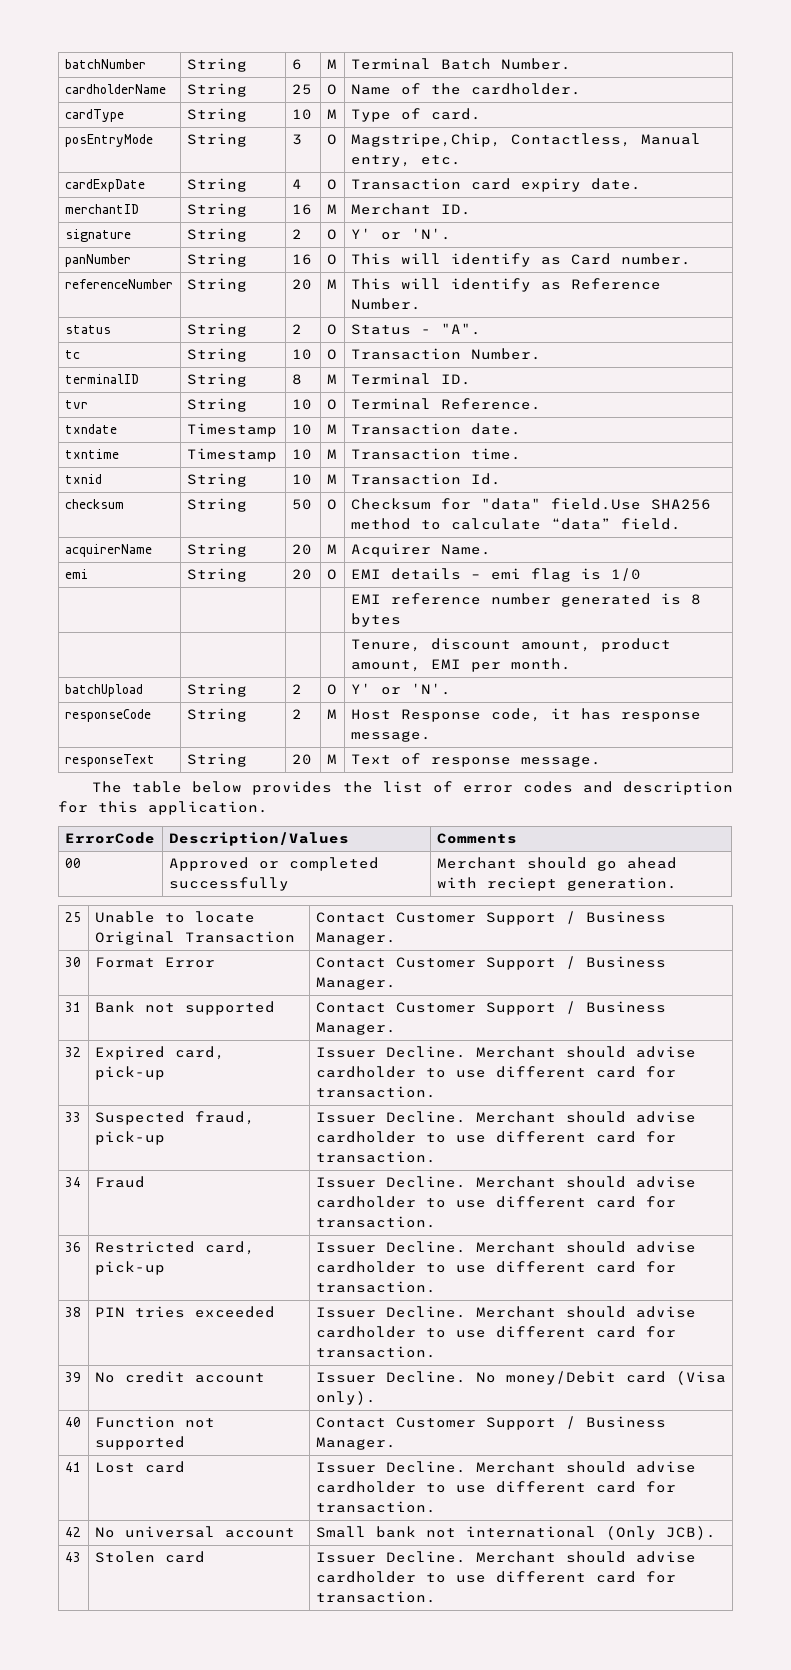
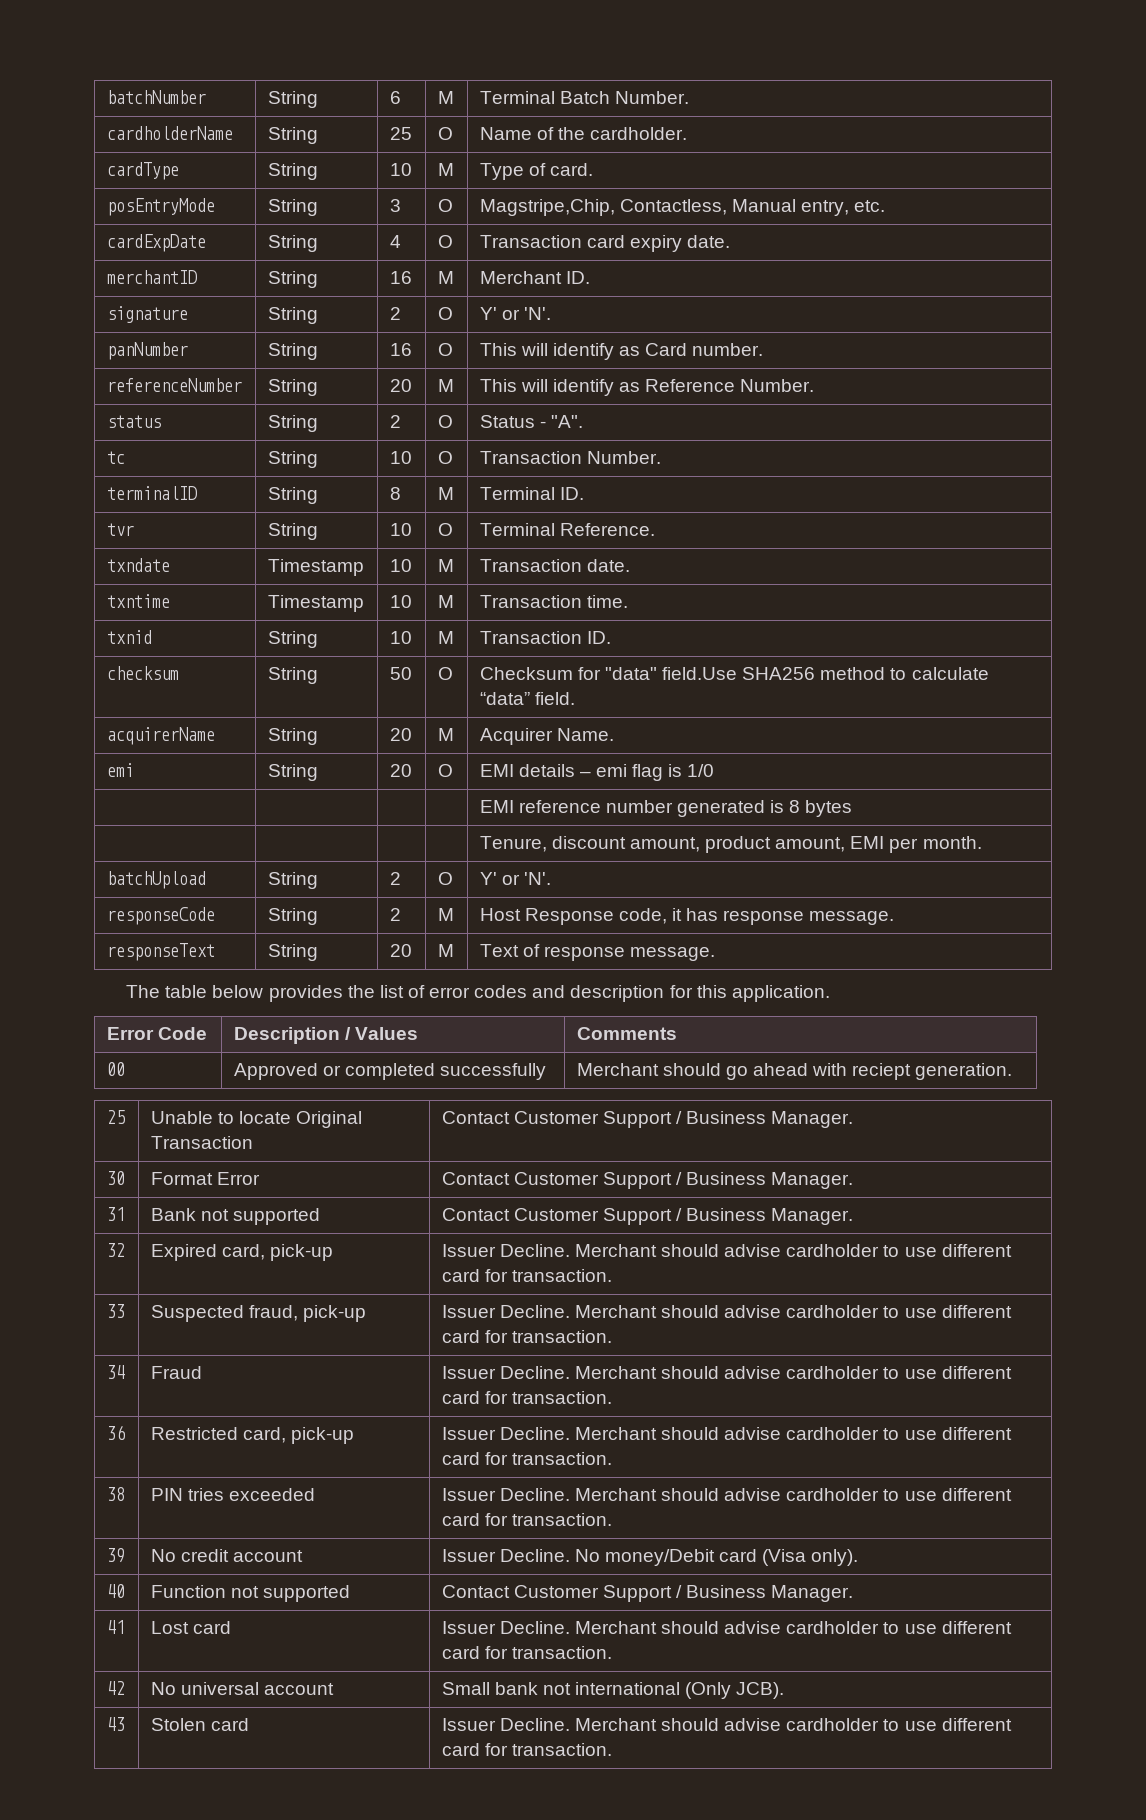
- txnid | String | 10 | M | Transaction Id.
+ txnid | String | 10 | M | Transaction ID.
- ErrorCode | Description/Values | Comments
+ Error Code | Description / Values | Comments

